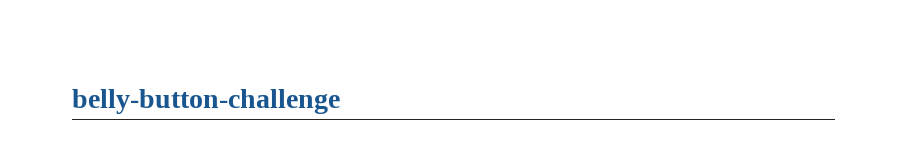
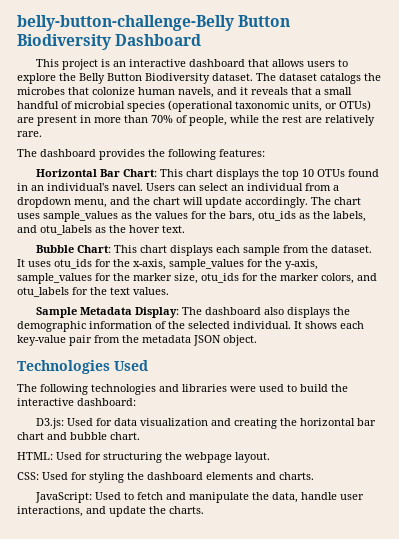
- belly-button-challenge
+ belly-button-challenge-Belly Button Biodiversity Dashboard
+ This project is an interactive dashboard that allows users to explore the Belly Button Biodiversity dataset. The dataset catalogs the microbes that colonize human navels, and it reveals that a small handful of microbial species (operational taxonomic units, or OTUs) are present in more than 70% of people, while the rest are relatively rare.
+ The dashboard provides the following features:
+ Horizontal Bar Chart: This chart displays the top 10 OTUs found in an individual's navel. Users can select an individual from a dropdown menu, and the chart will update accordingly. The chart uses sample_values as the values for the bars, otu_ids as the labels, and otu_labels as the hover text.
+ Bubble Chart: This chart displays each sample from the dataset. It uses otu_ids for the x-axis, sample_values for the y-axis, sample_values for the marker size, otu_ids for the marker colors, and otu_labels for the text values.
+ Sample Metadata Display: The dashboard also displays the demographic information of the selected individual. It shows each key-value pair from the metadata JSON object.
+ Technologies Used
+ The following technologies and libraries were used to build the interactive dashboard:
+ D3.js: Used for data visualization and creating the horizontal bar chart and bubble chart.
+ HTML: Used for structuring the webpage layout.
+ CSS: Used for styling the dashboard elements and charts.
+ JavaScript: Used to fetch and manipulate the data, handle user interactions, and update the charts.

